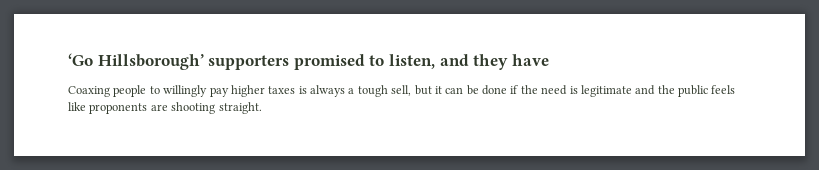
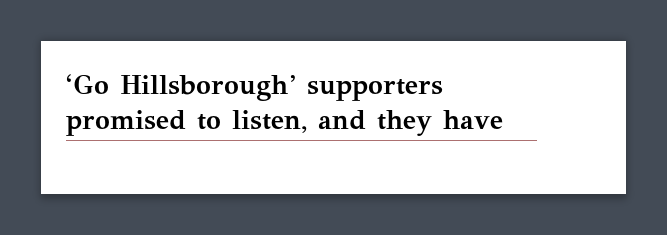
- Coaxing people to willingly pay higher taxes is always a tough sell, but it can be done if the need is legitimate and the public feels like proponents are shooting straight.

